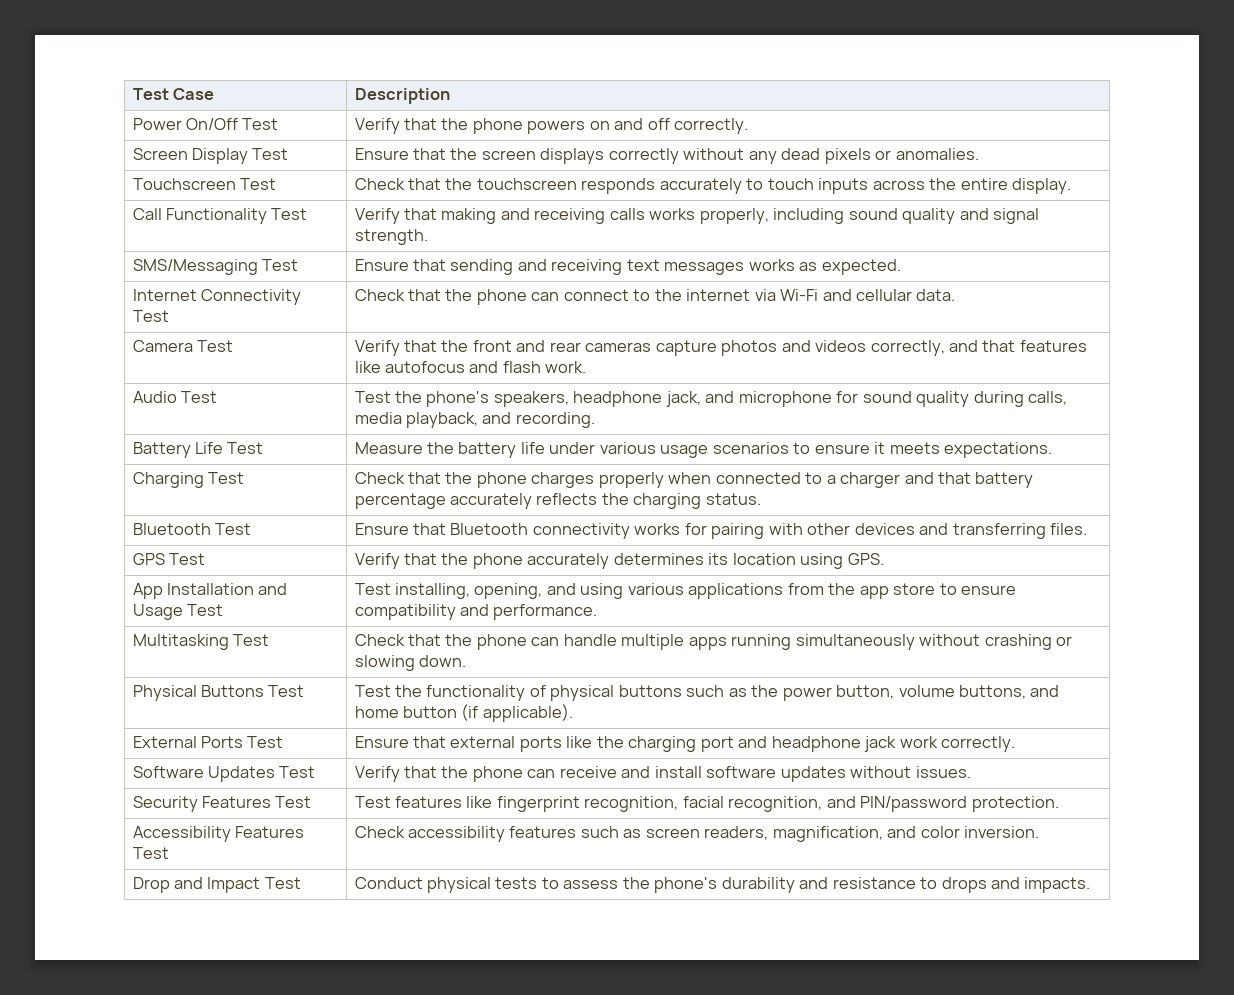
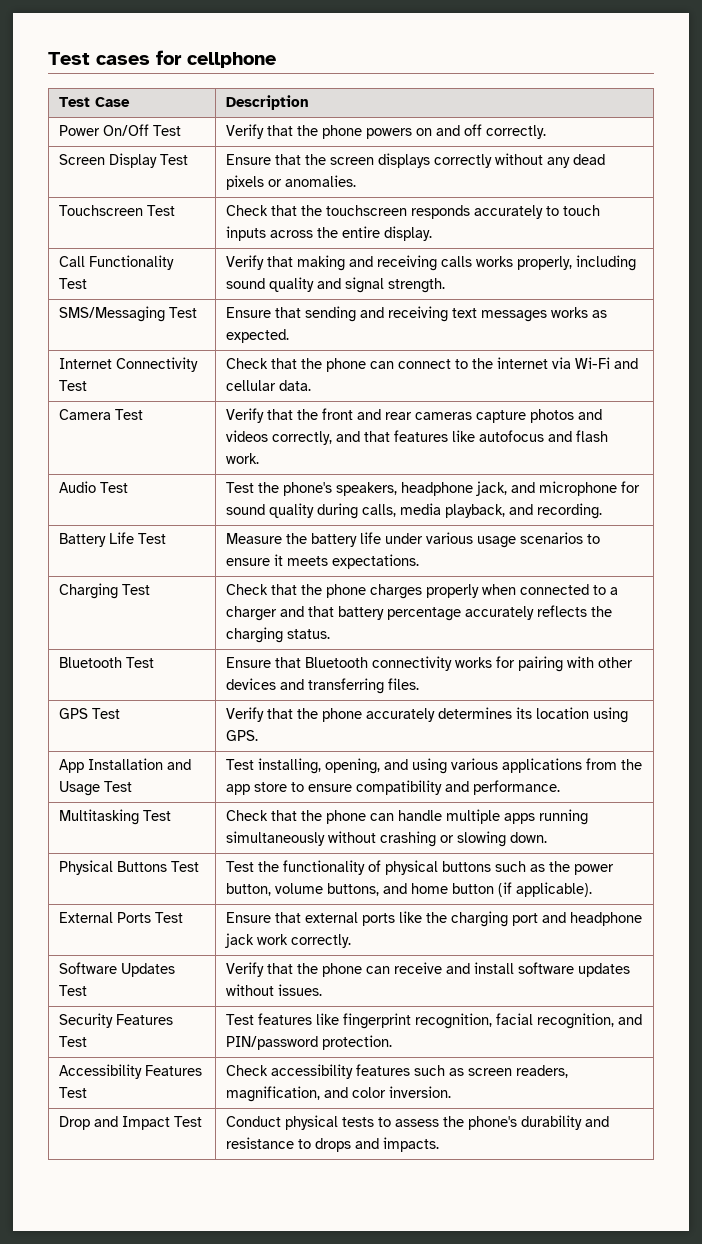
+ Test cases for cellphone

